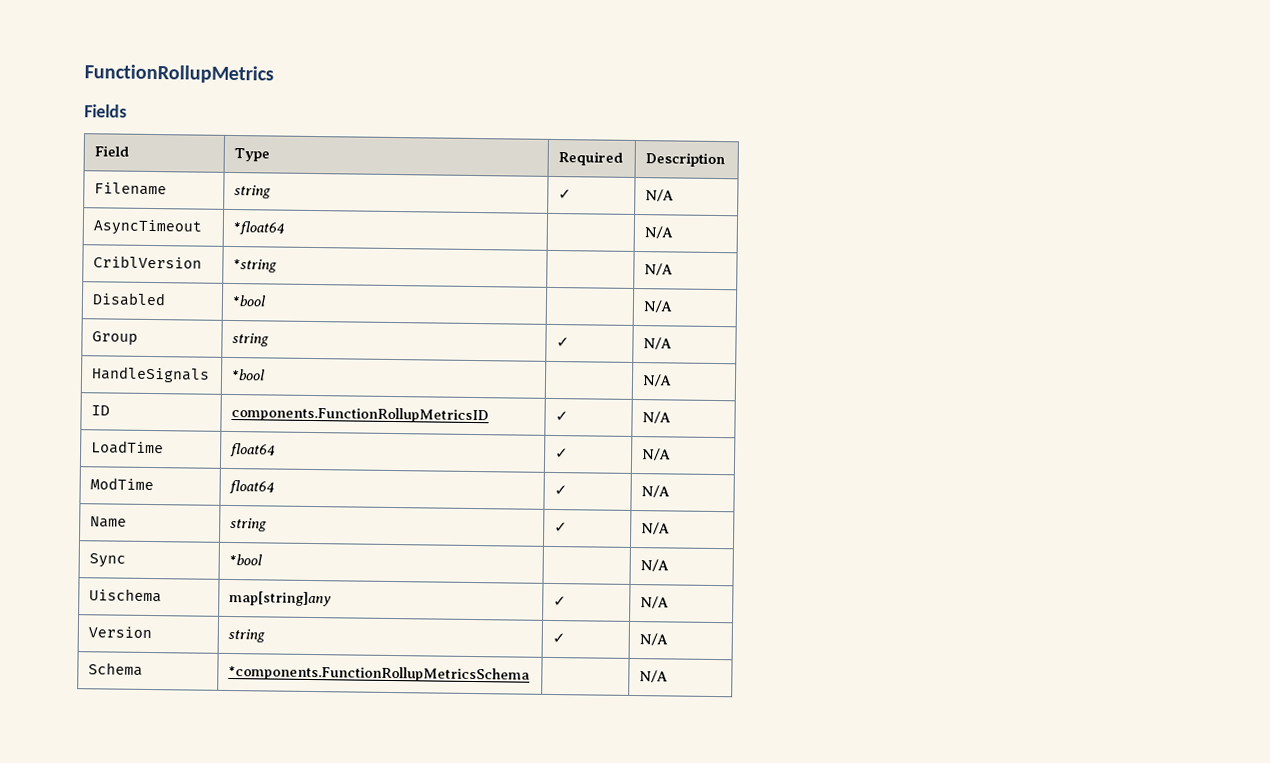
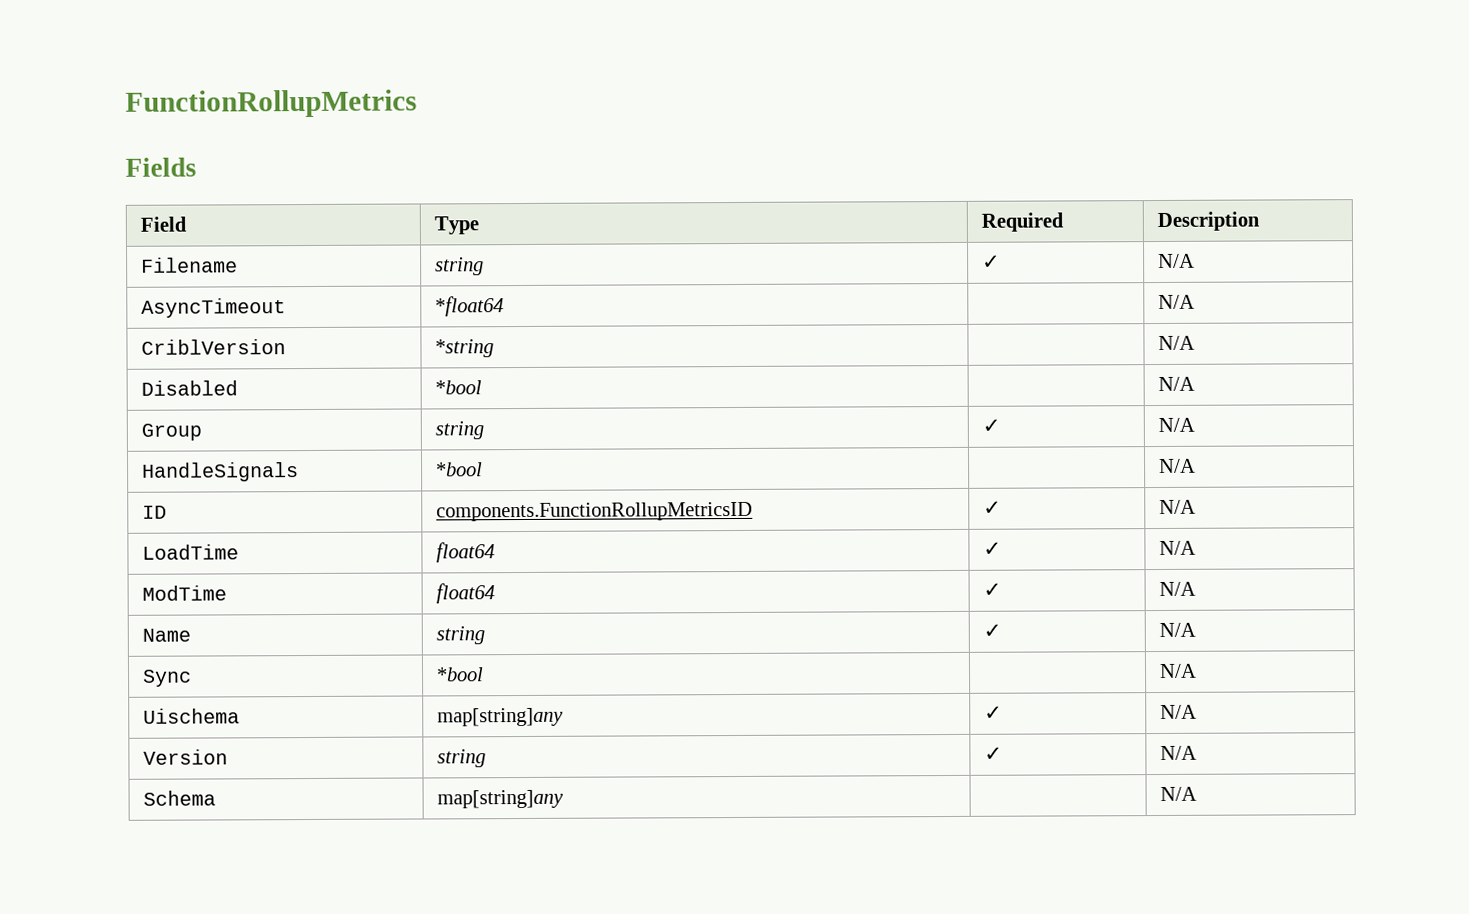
- Schema | *components.FunctionRollupMetricsSchema | | N/A
+ Schema | map[string]any | | N/A

